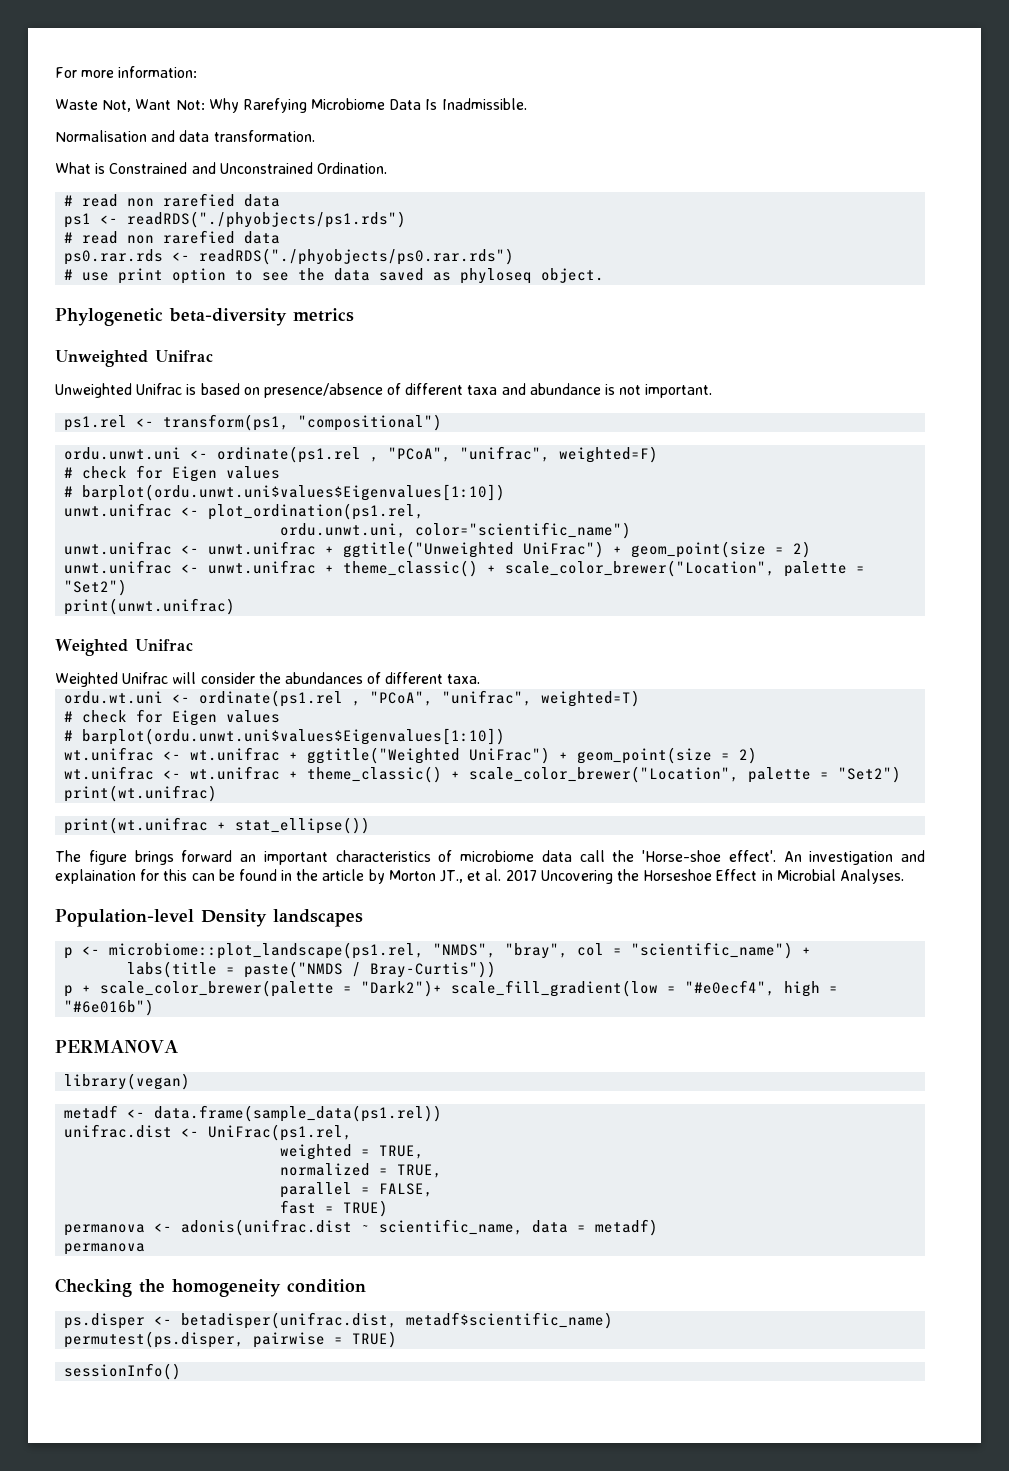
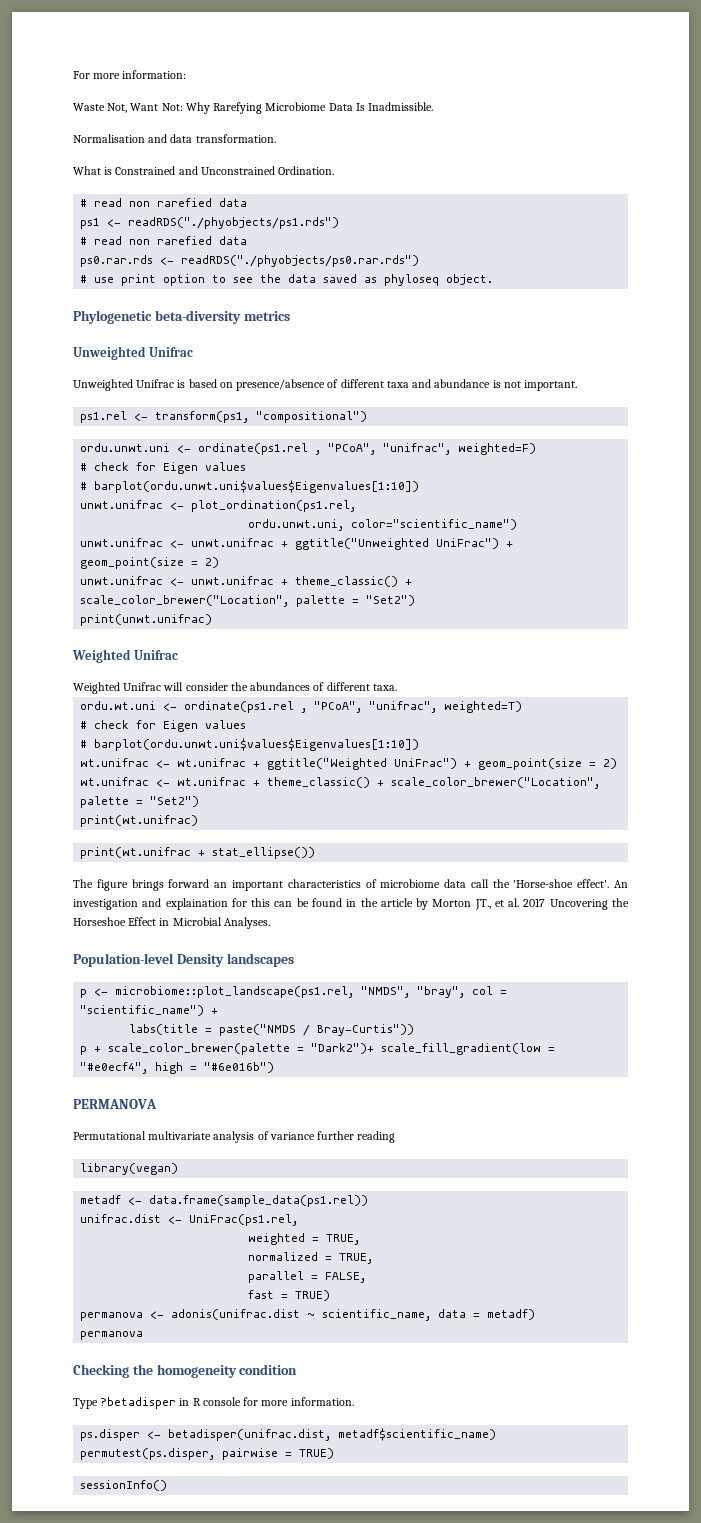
+ Permutational multivariate analysis of variance further reading
+ Type ?betadisper in R console for more information.

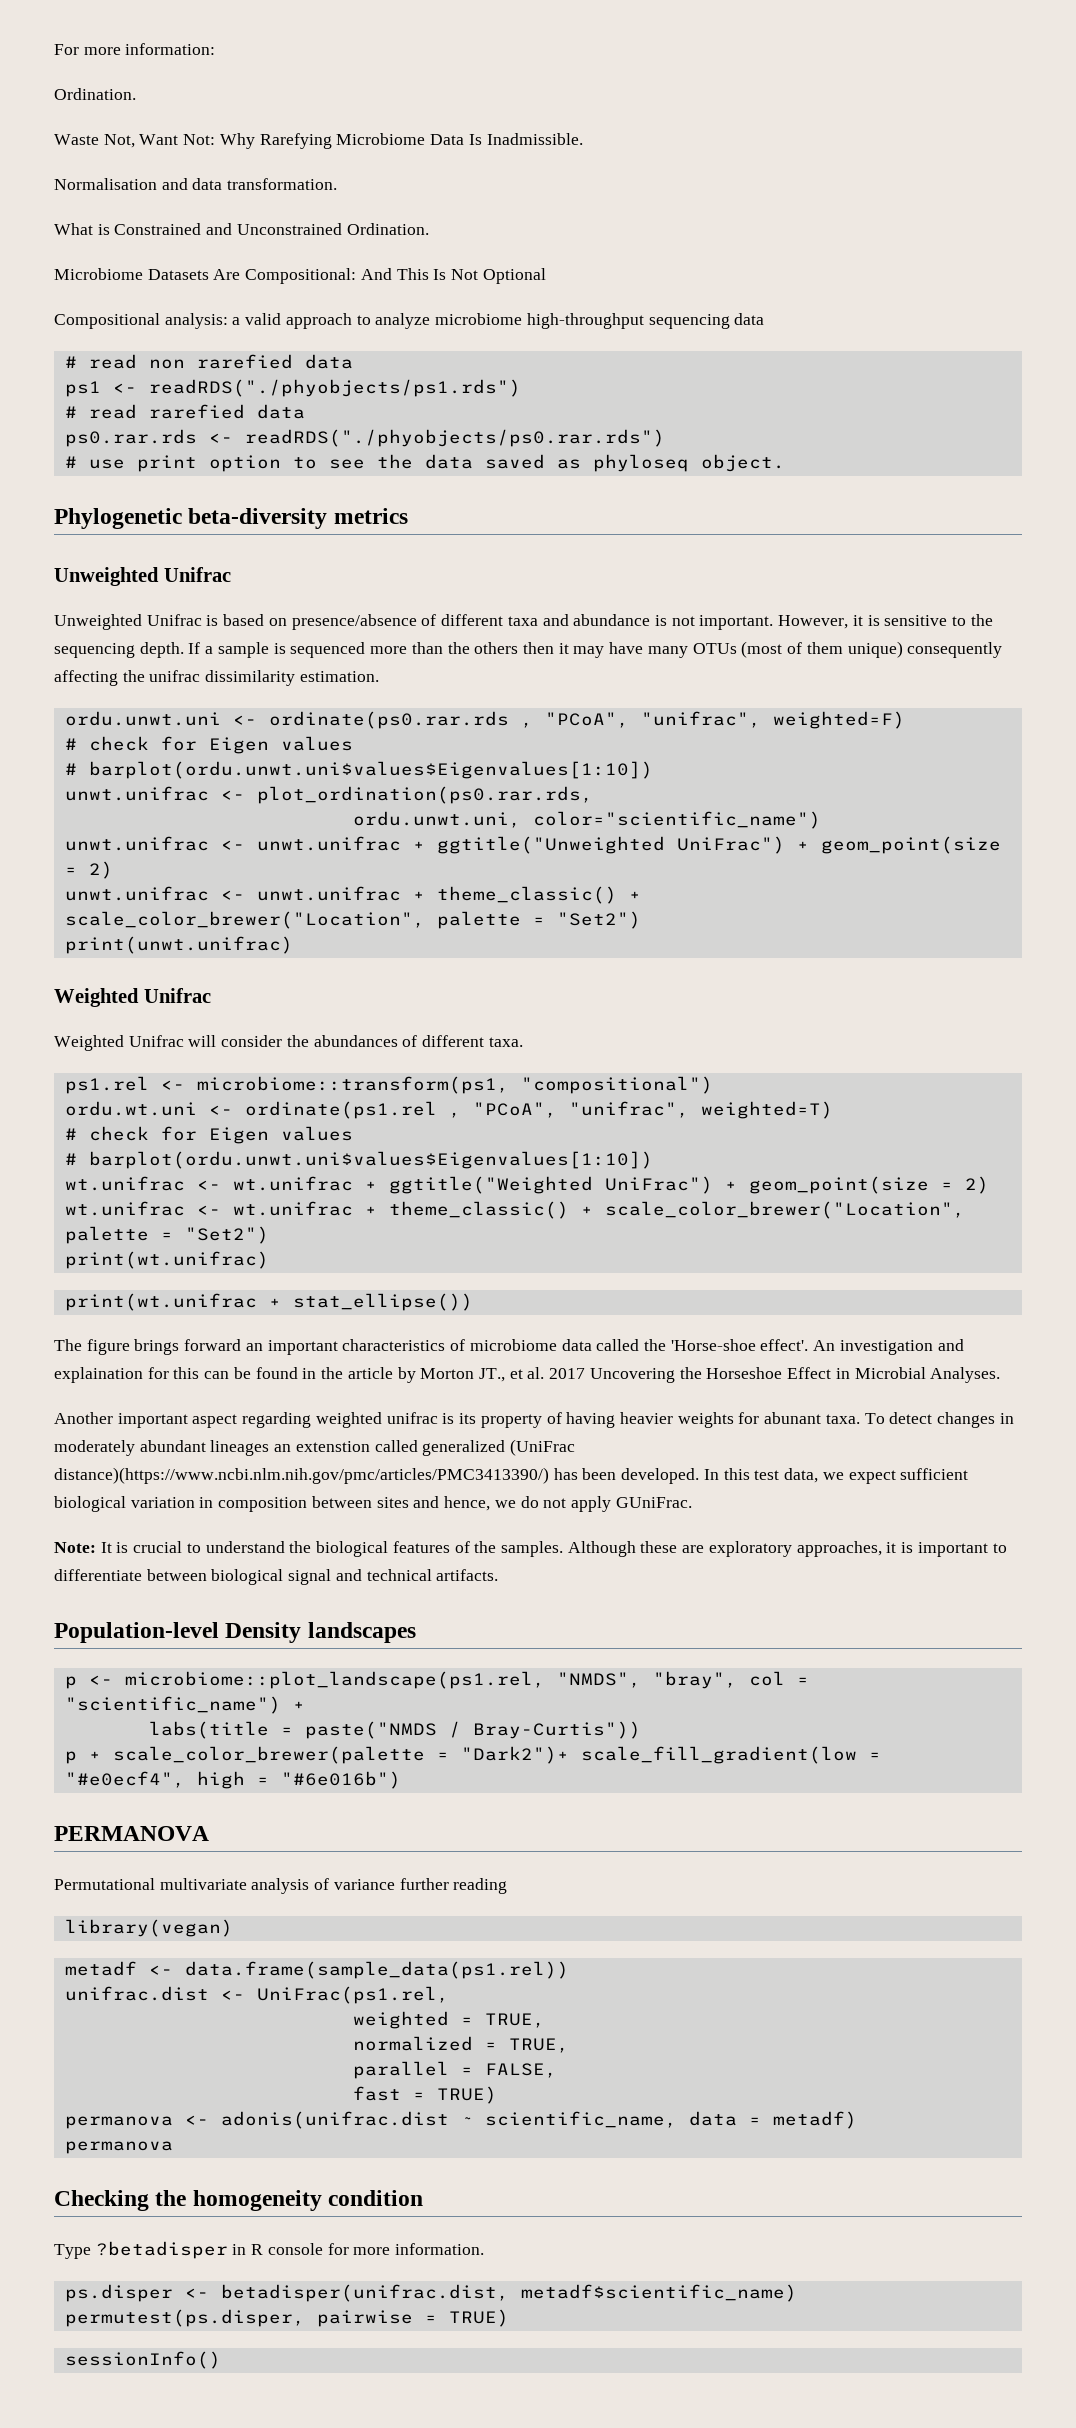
  For more information:
+ Ordination.
+ Microbiome Datasets Are Compositional: And This Is Not Optional
+ Compositional analysis: a valid approach to analyze microbiome high-throughput sequencing data
  ps1 <- readRDS("./phyobjects/ps1.rds")
- # read non rarefied data
+ # read rarefied data
- Unweighted Unifrac is based on presence/absence of different taxa and abundance is not important.
- ps1.rel <- transform(ps1, "compositional")
+ Unweighted Unifrac is based on presence/absence of different taxa and abundance is not important. However, it is sensitive to the sequencing depth. If a sample is sequenced more than the others then it may have many OTUs (most of them unique) consequently affecting the unifrac dissimilarity estimation.
- ordu.unwt.uni <- ordinate(ps1.rel , "PCoA", "unifrac", weighted=F)
+ ordu.unwt.uni <- ordinate(ps0.rar.rds , "PCoA", "unifrac", weighted=F)
- unwt.unifrac <- plot_ordination(ps1.rel,
+ unwt.unifrac <- plot_ordination(ps0.rar.rds,
+ ps1.rel <- microbiome::transform(ps1, "compositional")
- The figure brings forward an important characteristics of microbiome data call the 'Horse-shoe effect'.
+ The figure brings forward an important characteristics of microbiome data called the 'Horse-shoe effect'.
+ Another important aspect regarding weighted unifrac is its property of having heavier weights for abunant taxa. To detect changes in moderately abundant lineages an extenstion called generalized (UniFrac distance)(https://www.ncbi.nlm.nih.gov/pmc/articles/PMC3413390/) has been developed. In this test data, we expect sufficient biological variation in composition between sites and hence, we do not apply GUniFrac.
+ Note: It is crucial to understand the biological features of the samples. Although these are exploratory approaches, it is important to differentiate between biological signal and technical artifacts.

